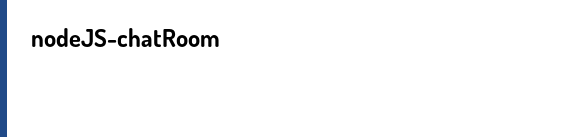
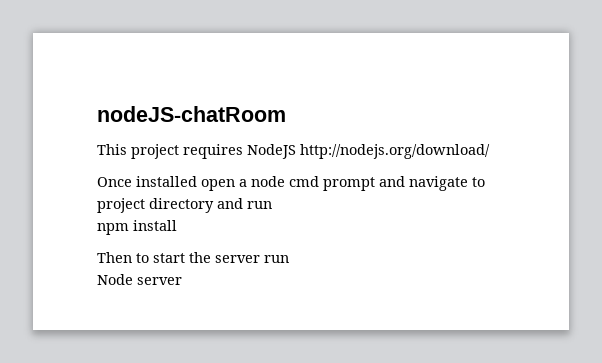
+ This project requires NodeJS http://nodejs.org/download/
+ Once installed open a node cmd prompt and navigate to project directory and run
+ npm install
+ Then to start the server run
+ Node server

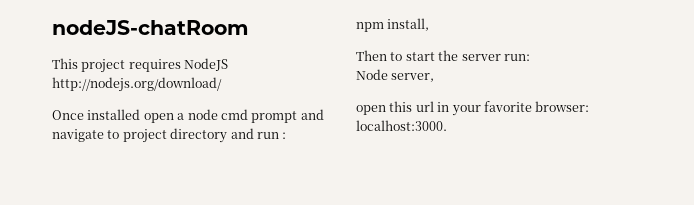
- Once installed open a node cmd prompt and navigate to project directory and run
+ Once installed open a node cmd prompt and navigate to project directory and run :
- npm install
+ npm install,
- Then to start the server run
+ Then to start the server run:
- Node server
+ Node server,
+ open this url in your favorite browser: localhost:3000.

